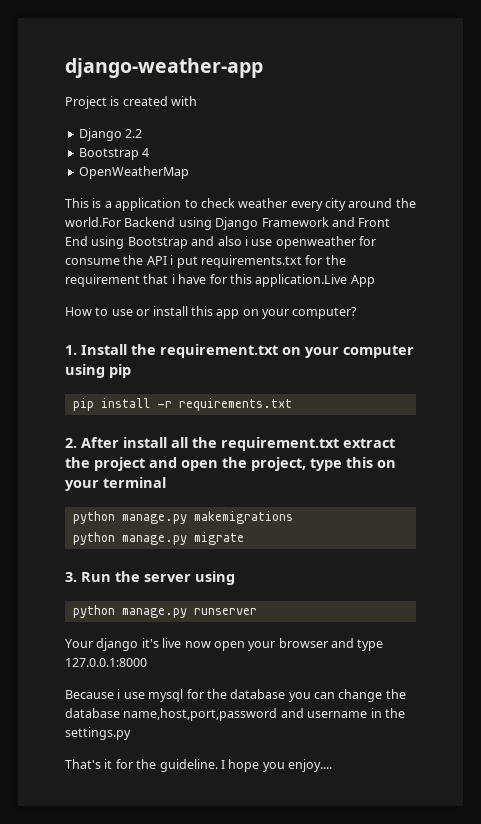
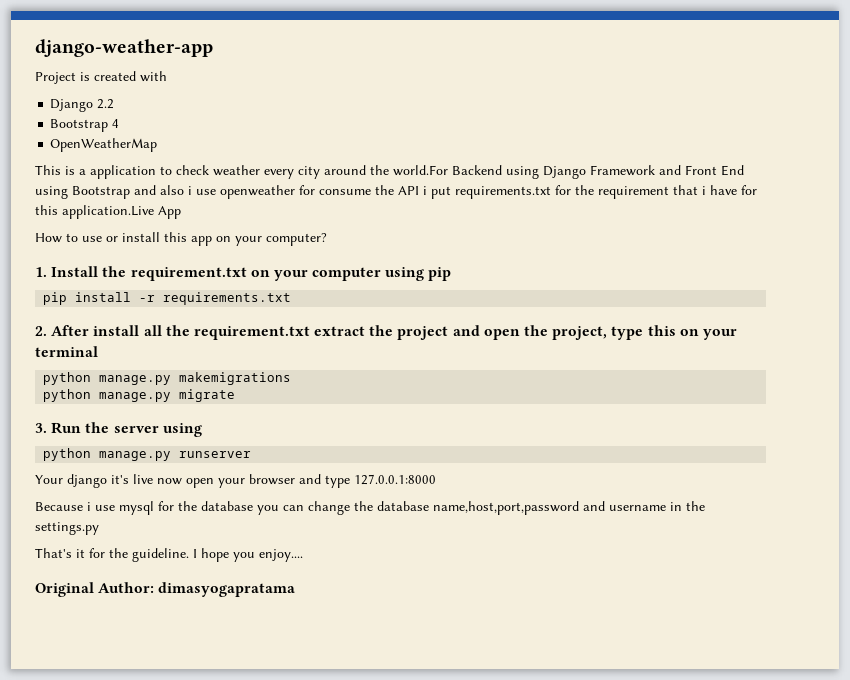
+ Original Author: dimasyogapratama

